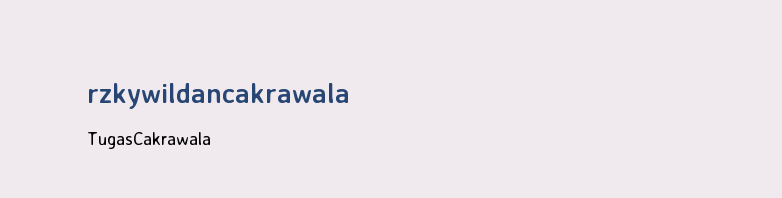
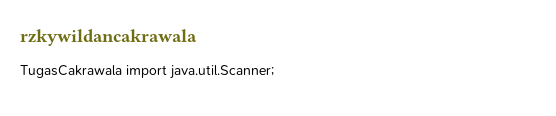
- TugasCakrawala
+ TugasCakrawala import java.util.Scanner;

